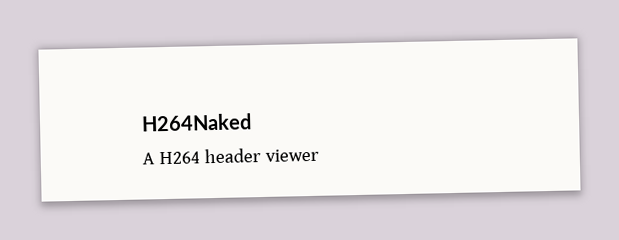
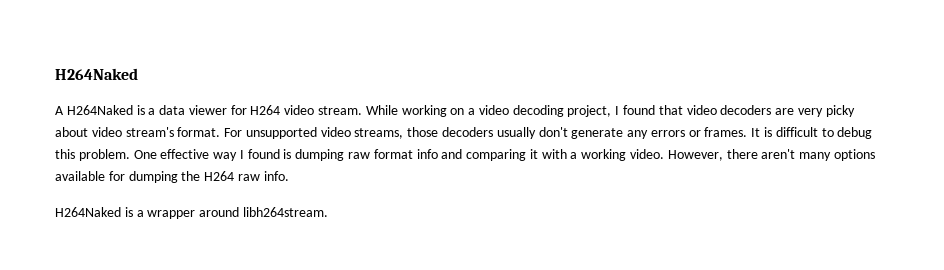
- A H264 header viewer
+ A H264Naked is a data viewer for H264 video stream. While working on a video decoding project, I found that video decoders are very picky about video stream's format. For unsupported video streams, those decoders usually don't generate any errors or frames. It is difficult to debug this problem. One effective way I found is dumping raw format info and comparing it with a working video. However, there aren't many options available for dumping the H264 raw info.
+ H264Naked is a wrapper around libh264stream.

